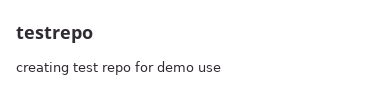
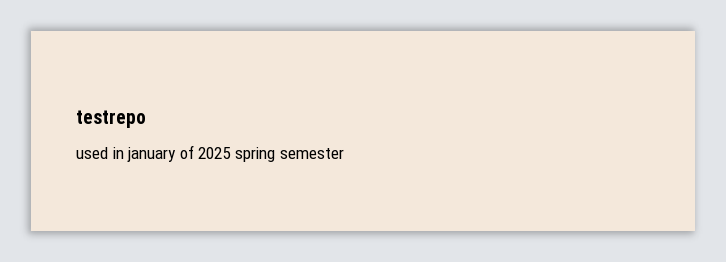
- creating test repo for demo use
+ used in january of 2025 spring semester

